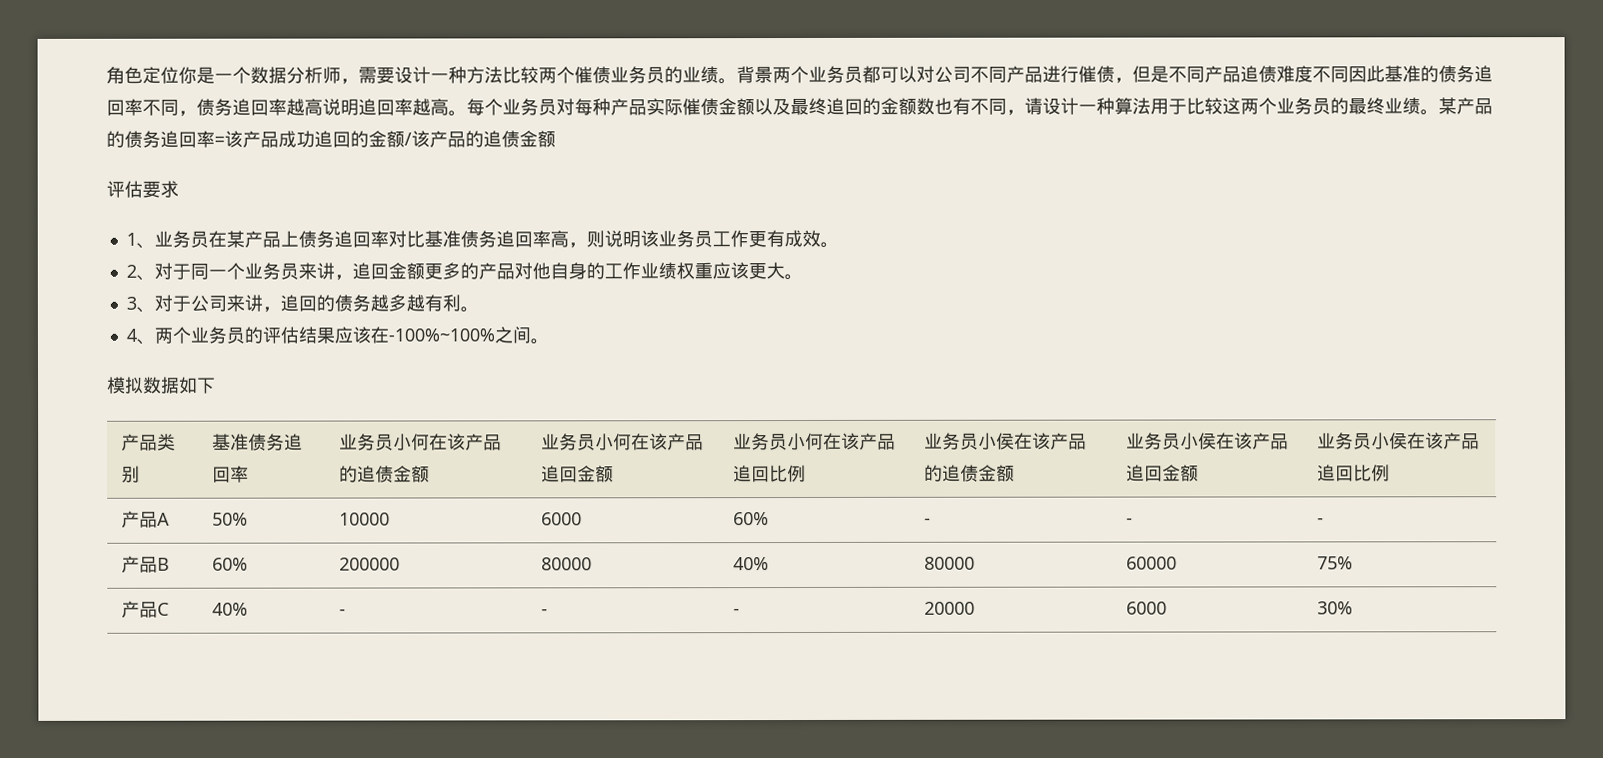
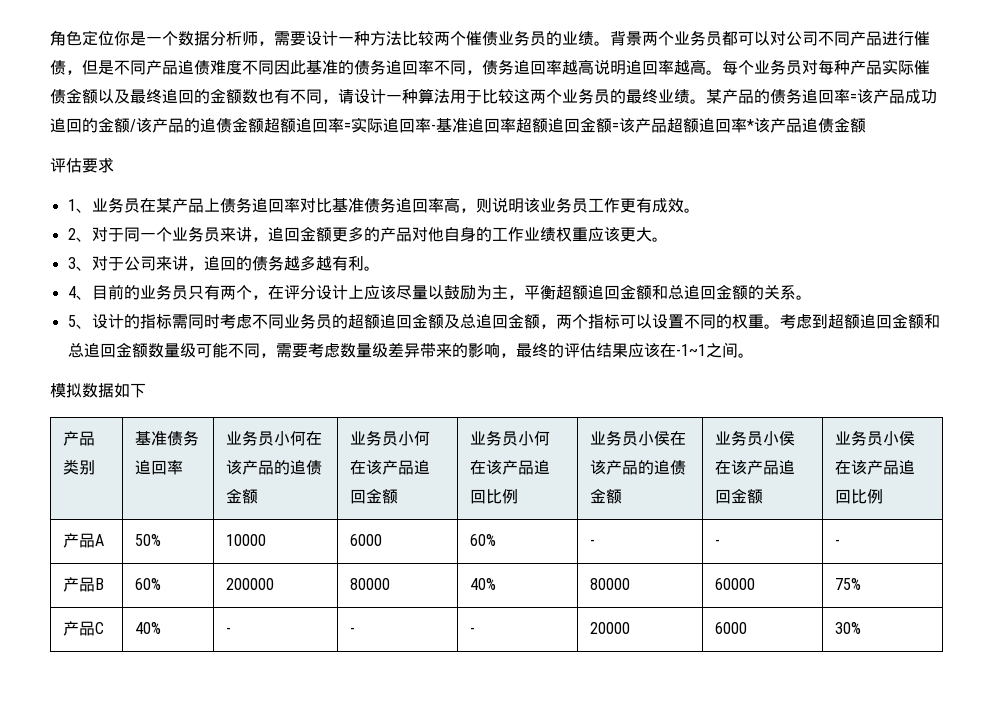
- 某产品的债务追回率=该产品成功追回的金额/该产品的追债金额
+ 某产品的债务追回率=该产品成功追回的金额/该产品的追债金额超额追回率=实际追回率-基准追回率超额追回金额=该产品超额追回率*该产品追债金额
- 4、两个业务员的评估结果应该在-100%~100%之间。
+ 4、目前的业务员只有两个，在评分设计上应该尽量以鼓励为主，平衡超额追回金额和总追回金额的关系。
+ 5、设计的指标需同时考虑不同业务员的超额追回金额及总追回金额，两个指标可以设置不同的权重。考虑到超额追回金额和总追回金额数量级可能不同，需要考虑数量级差异带来的影响，最终的评估结果应该在-1~1之间。

